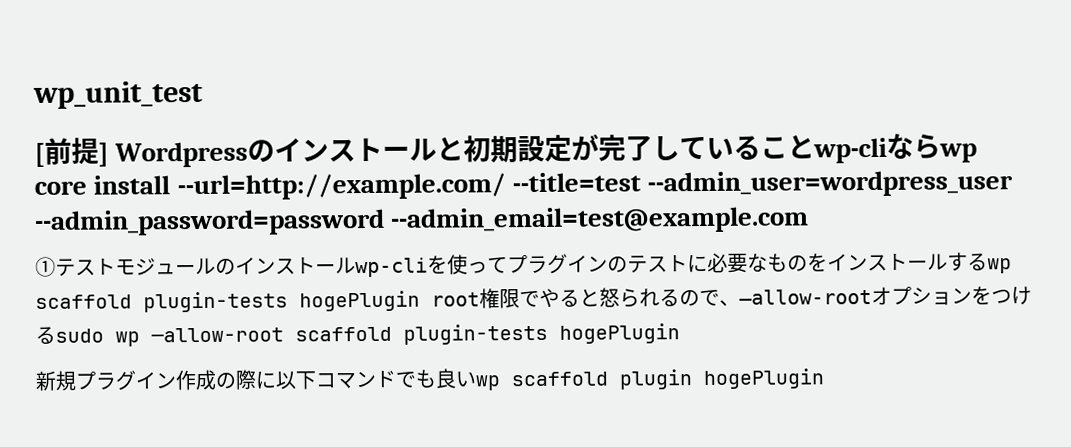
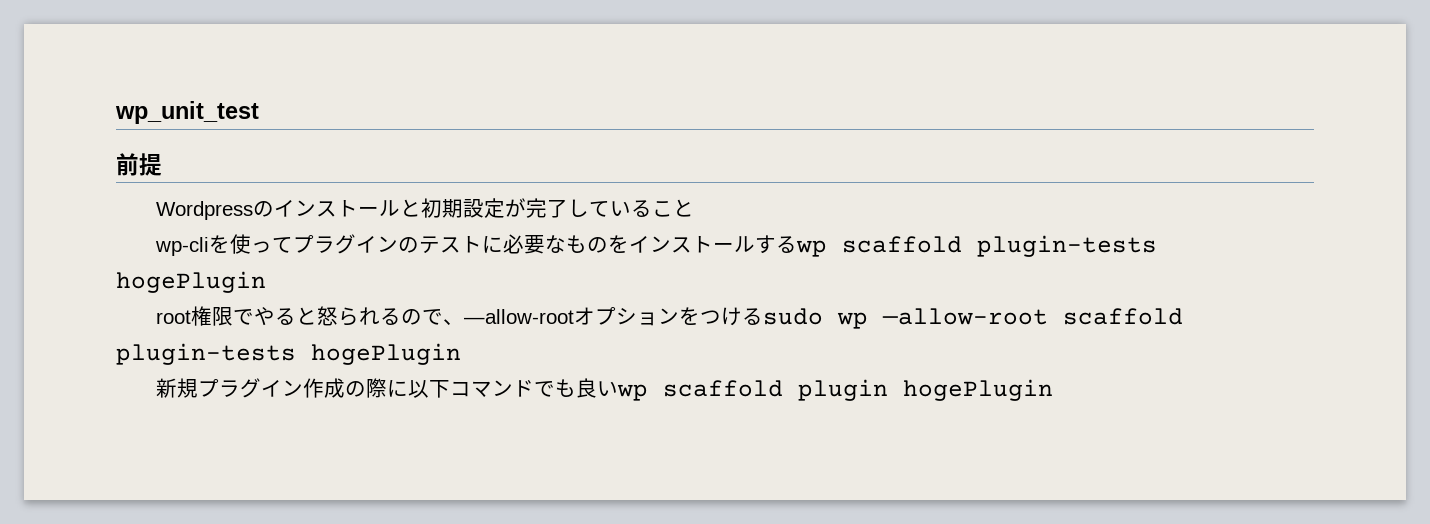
- [前提] Wordpressのインストールと初期設定が完了していることwp-cliならwp core install --url=http://example.com/ --title=test --admin_user=wordpress_user --admin_password=password --admin_email=test@example.com
- ①テストモジュールのインストールwp-cliを使ってプラグインのテストに必要なものをインストールするwp scaffold plugin-tests hogePlugin root権限でやると怒られるので、—allow-rootオプションをつけるsudo wp —allow-root scaffold plugin-tests hogePlugin
+ 前提
+ Wordpressのインストールと初期設定が完了していること
+ wp-cliを使ってプラグインのテストに必要なものをインストールするwp scaffold plugin-tests hogePlugin
+ root権限でやると怒られるので、—allow-rootオプションをつけるsudo wp —allow-root scaffold plugin-tests hogePlugin

